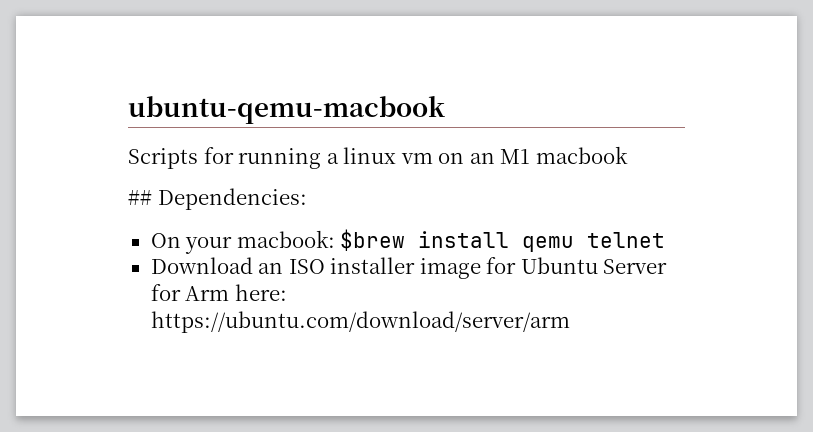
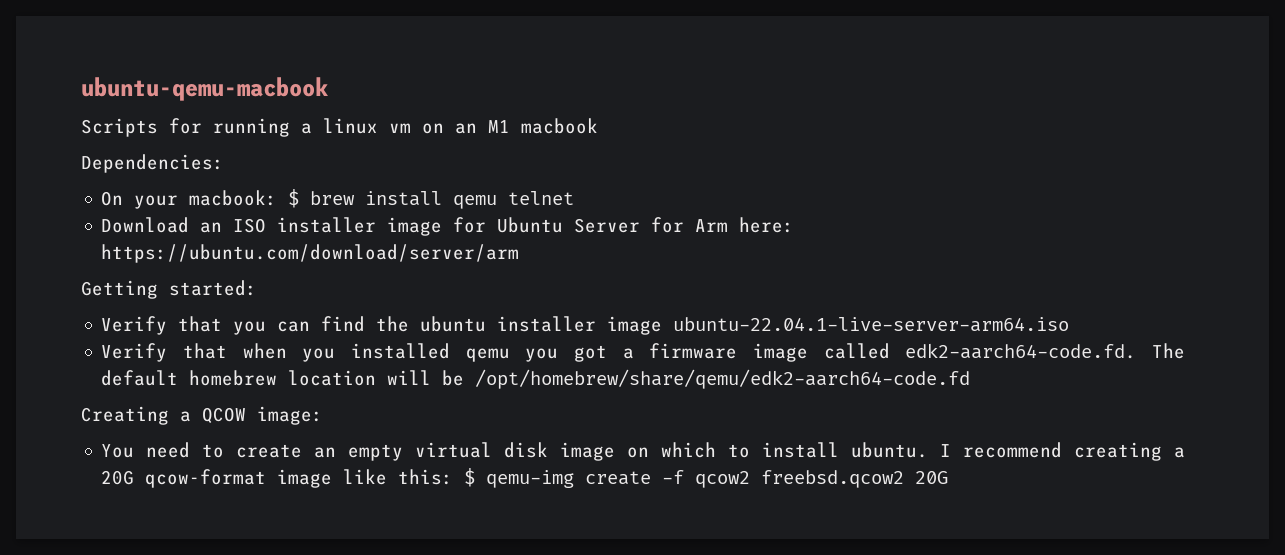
- ## Dependencies:
+ Dependencies:
- On your macbook: $brew install qemu telnet
+ On your macbook: $ brew install qemu telnet
+ Getting started:
+ Verify that you can find the ubuntu installer image ubuntu-22.04.1-live-server-arm64.iso
+ Verify that when you installed qemu you got a firmware image called edk2-aarch64-code.fd. The default homebrew location will be /opt/homebrew/share/qemu/edk2-aarch64-code.fd
+ Creating a QCOW image:
+ You need to create an empty virtual disk image on which to install ubuntu. I recommend creating a 20G qcow-format image like this: $ qemu-img create -f qcow2 freebsd.qcow2 20G

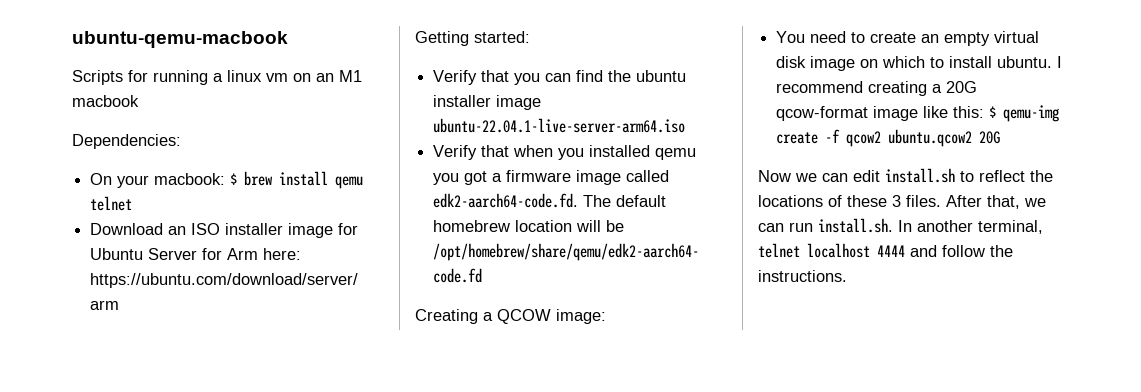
- I recommend creating a 20G qcow-format image like this: $ qemu-img create -f qcow2 freebsd.qcow2 20G
+ I recommend creating a 20G qcow-format image like this: $ qemu-img create -f qcow2 ubuntu.qcow2 20G
+ Now we can edit install.sh to reflect the locations of these 3 files. After that, we can run install.sh. In another terminal, telnet localhost 4444 and follow the instructions.

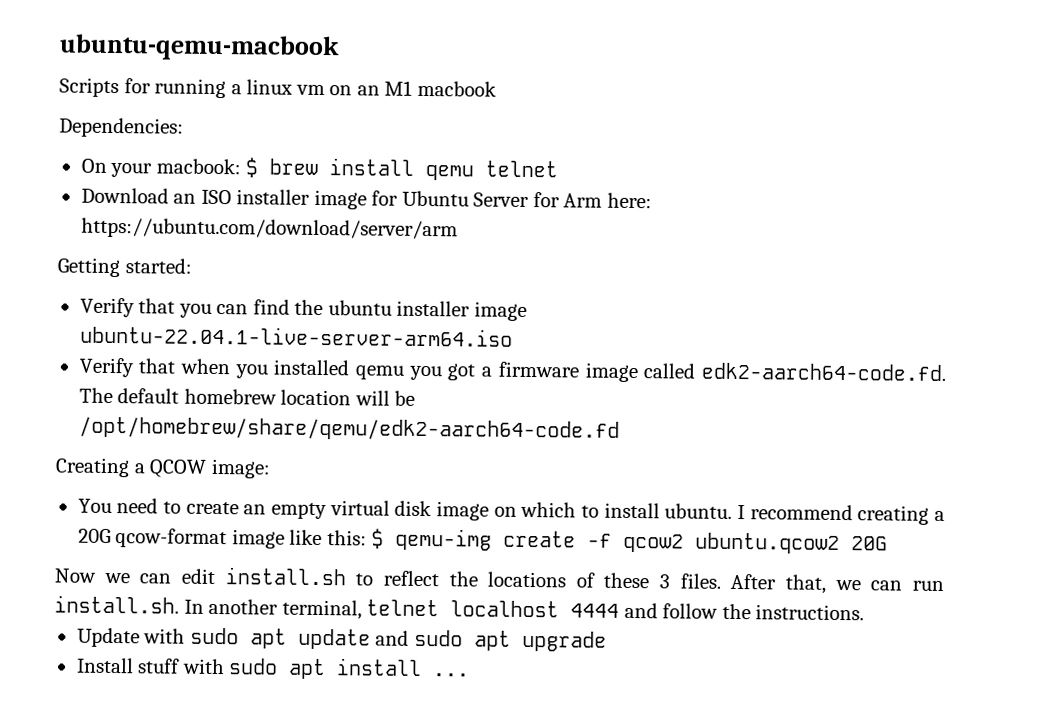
+ Update with sudo apt update and sudo apt upgrade
+ Install stuff with sudo apt install ...

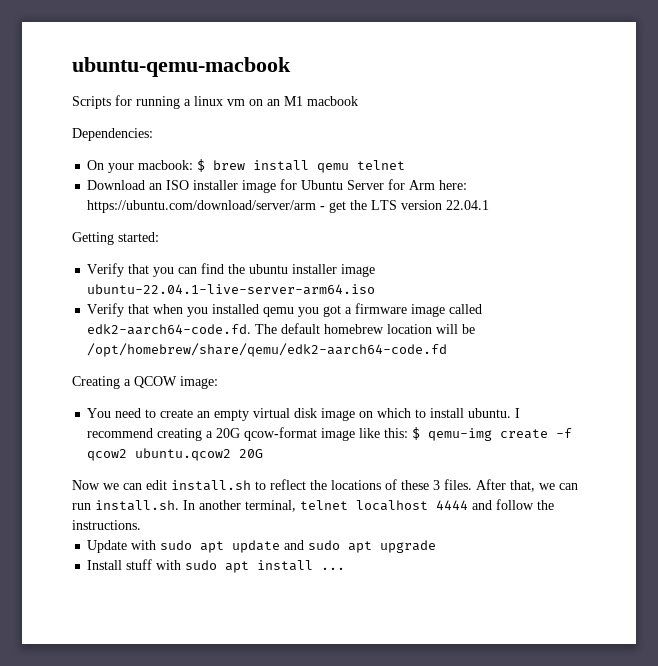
- Download an ISO installer image for Ubuntu Server for Arm here: https://ubuntu.com/download/server/arm
+ Download an ISO installer image for Ubuntu Server for Arm here: https://ubuntu.com/download/server/arm - get the LTS version 22.04.1

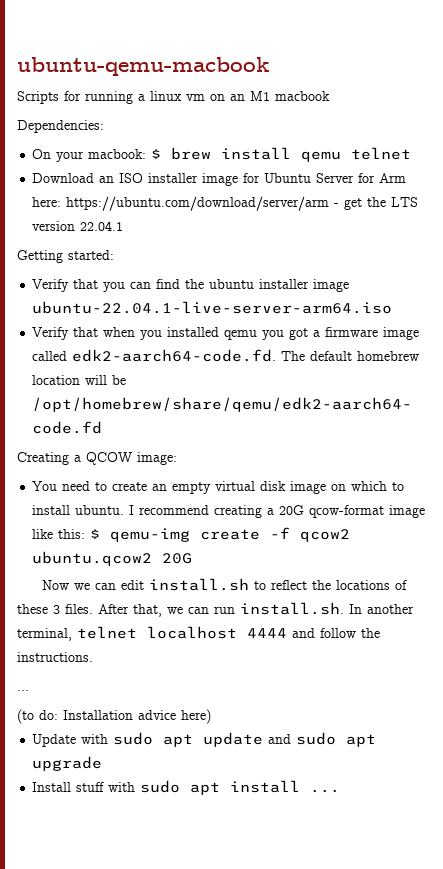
  After that, we can run install.sh. In another terminal, telnet localhost 4444 and follow the instructions.
+ ...
+ (to do: Installation advice here)

